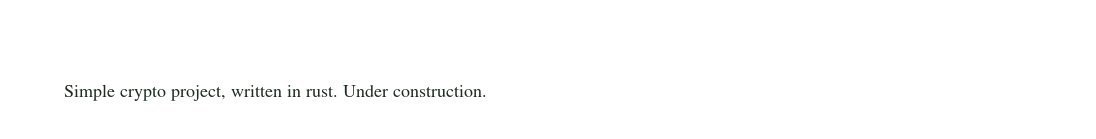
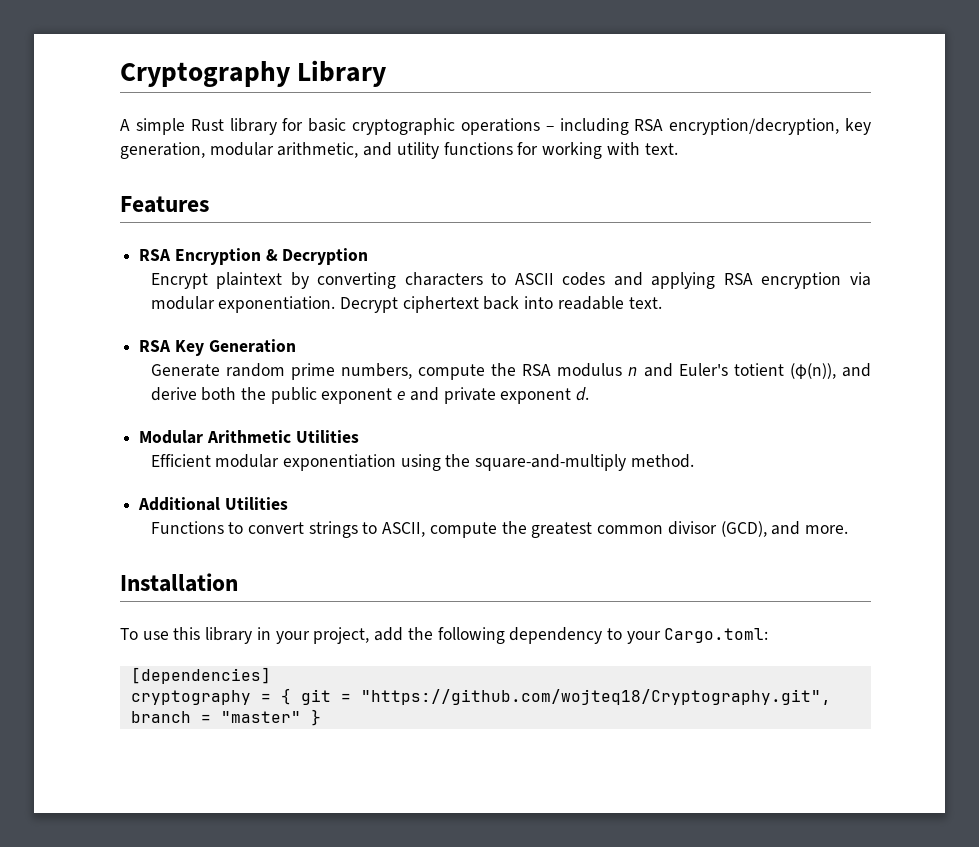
- Simple crypto project, written in rust. Under construction.
+ Cryptography Library
+ A simple Rust library for basic cryptographic operations – including RSA encryption/decryption, key generation, modular arithmetic, and utility functions for working with text.
+ Features
+ RSA Encryption & Decryption
+ Encrypt plaintext by converting characters to ASCII codes and applying RSA encryption via modular exponentiation. Decrypt ciphertext back into readable text.
+ RSA Key Generation
+ Generate random prime numbers, compute the RSA modulus n and Euler's totient (φ(n)), and derive both the public exponent e and private exponent d.
+ Modular Arithmetic Utilities
+ Efficient modular exponentiation using the square-and-multiply method.
+ Additional Utilities
+ Functions to convert strings to ASCII, compute the greatest common divisor (GCD), and more.
+ Installation
+ To use this library in your project, add the following dependency to your Cargo.toml:
+ [dependencies]
+ cryptography = { git = "https://github.com/wojteq18/Cryptography.git", branch = "master" }

